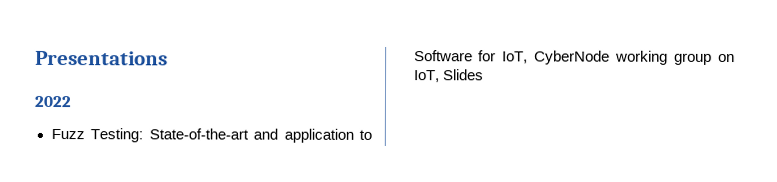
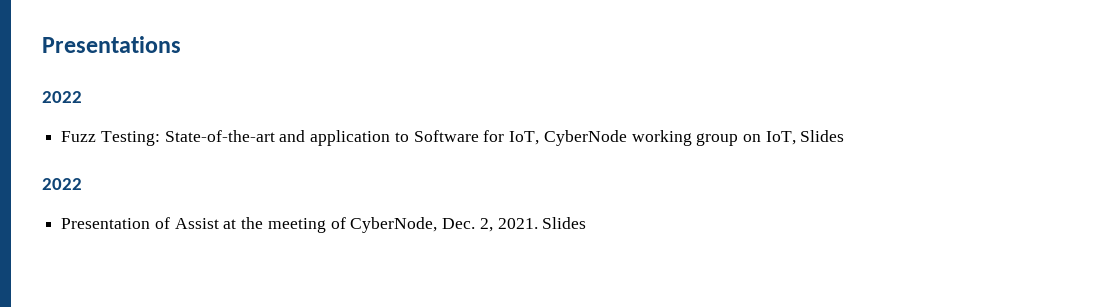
  Fuzz Testing: State-of-the-art and application to Software for IoT, CyberNode working group on IoT, Slides
+ 2022
+ Presentation of Assist at the meeting of CyberNode, Dec. 2, 2021. Slides

